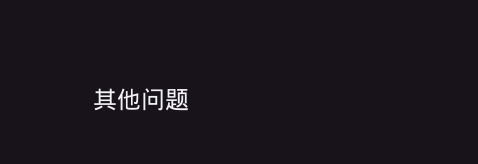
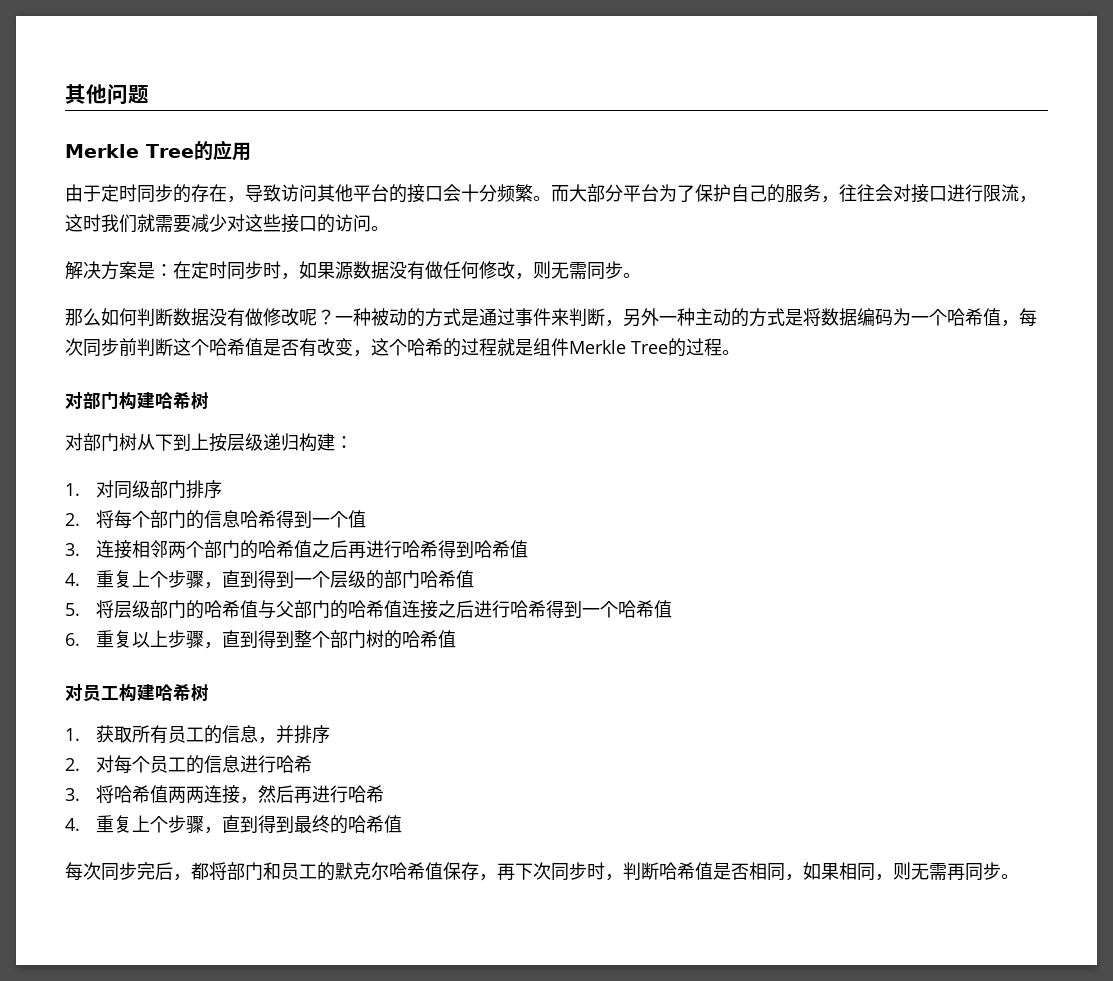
+ Merkle Tree的应用
+ 由于定时同步的存在，导致访问其他平台的接口会十分频繁。而大部分平台为了保护自己的服务，往往会对接口进行限流，这时我们就需要减少对这些接口的访问。
+ 解决方案是：在定时同步时，如果源数据没有做任何修改，则无需同步。
+ 那么如何判断数据没有做修改呢？一种被动的方式是通过事件来判断，另外一种主动的方式是将数据编码为一个哈希值，每次同步前判断这个哈希值是否有改变，这个哈希的过程就是组件Merkle Tree的过程。
+ 对部门构建哈希树
+ 对部门树从下到上按层级递归构建：
+ 1.对同级部门排序
+ 2.将每个部门的信息哈希得到一个值
+ 3.连接相邻两个部门的哈希值之后再进行哈希得到哈希值
+ 4.重复上个步骤，直到得到一个层级的部门哈希值
+ 5.将层级部门的哈希值与父部门的哈希值连接之后进行哈希得到一个哈希值
+ 6.重复以上步骤，直到得到整个部门树的哈希值
+ 对员工构建哈希树
+ 1.获取所有员工的信息，并排序
+ 2.对每个员工的信息进行哈希
+ 3.将哈希值两两连接，然后再进行哈希
+ 4.重复上个步骤，直到得到最终的哈希值
+ 每次同步完后，都将部门和员工的默克尔哈希值保存，再下次同步时，判断哈希值是否相同，如果相同，则无需再同步。

